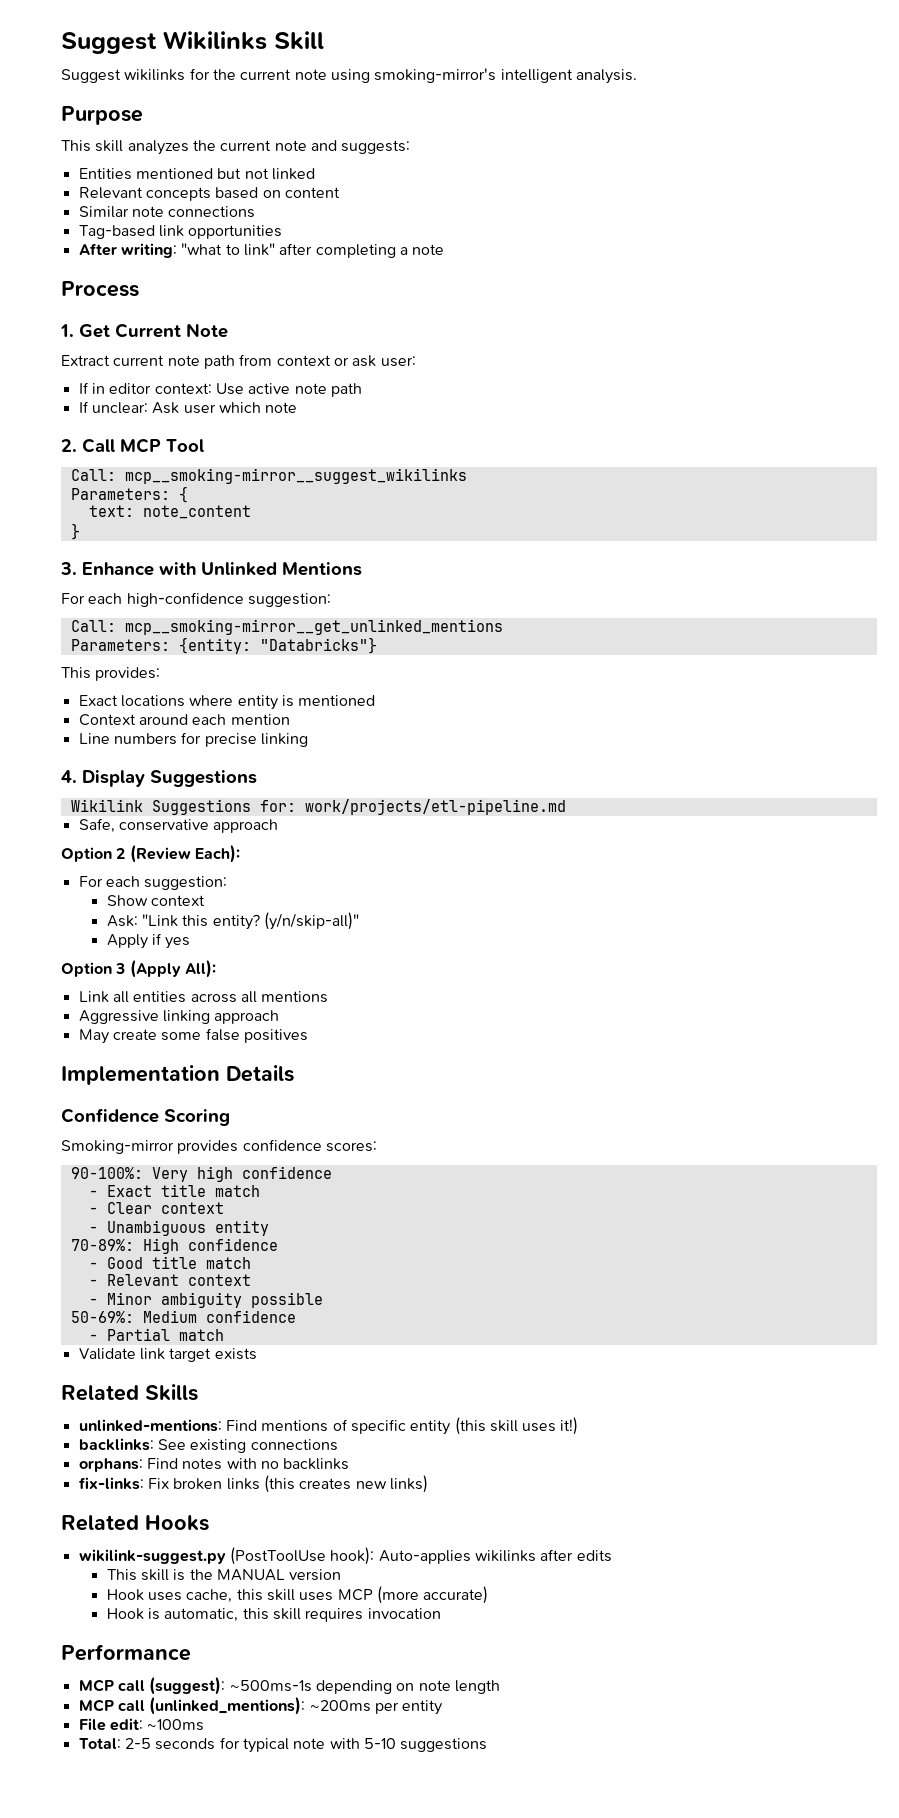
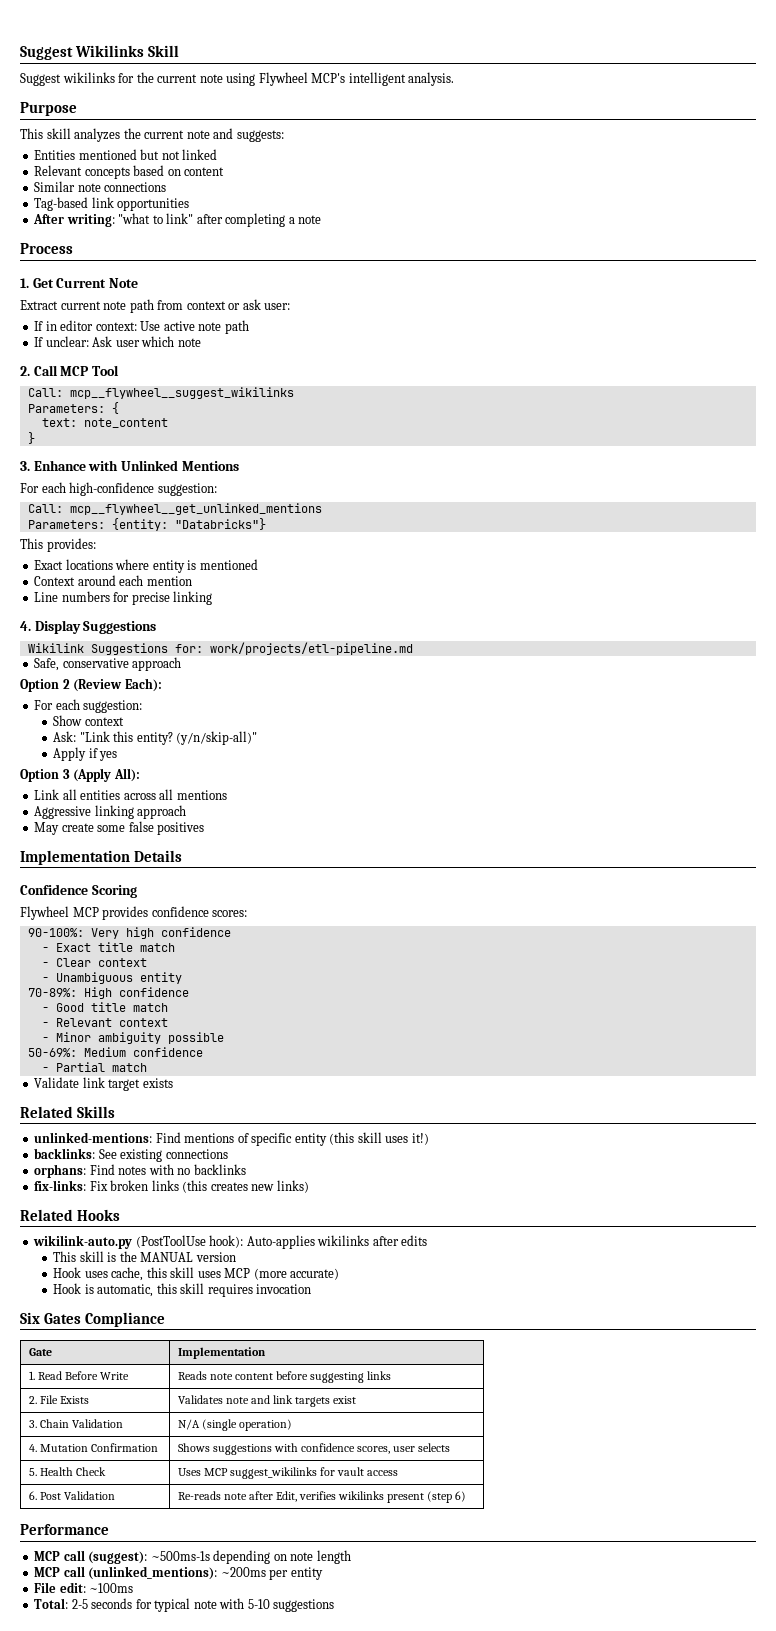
- Suggest wikilinks for the current note using smoking-mirror's intelligent analysis.
+ Suggest wikilinks for the current note using Flywheel MCP's intelligent analysis.
- Call: mcp__smoking-mirror__suggest_wikilinks
+ Call: mcp__flywheel__suggest_wikilinks
- Call: mcp__smoking-mirror__get_unlinked_mentions
+ Call: mcp__flywheel__get_unlinked_mentions
- Smoking-mirror provides confidence scores:
+ Flywheel MCP provides confidence scores:
- wikilink-suggest.py (PostToolUse hook): Auto-applies wikilinks after edits
+ wikilink-auto.py (PostToolUse hook): Auto-applies wikilinks after edits
+ Six Gates Compliance
+ Gate | Implementation
+ 1. Read Before Write | Reads note content before suggesting links
+ 2. File Exists | Validates note and link targets exist
+ 3. Chain Validation | N/A (single operation)
+ 4. Mutation Confirmation | Shows suggestions with confidence scores, user selects
+ 5. Health Check | Uses MCP suggest_wikilinks for vault access
+ 6. Post Validation | Re-reads note after Edit, verifies wikilinks present (step 6)

